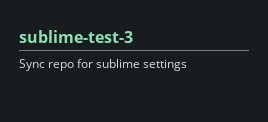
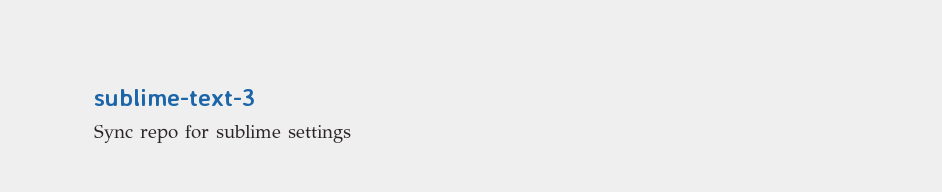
- sublime-test-3
+ sublime-text-3

